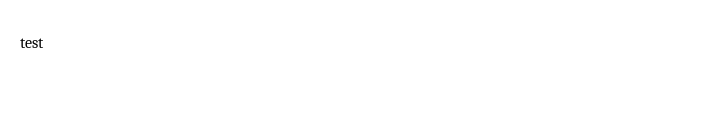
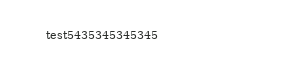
- test
+ test5435345345345

